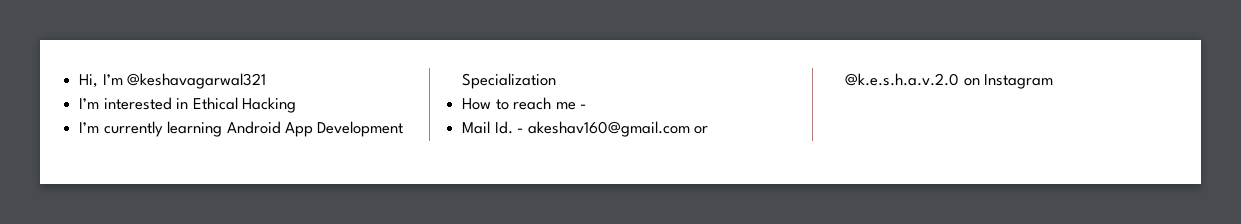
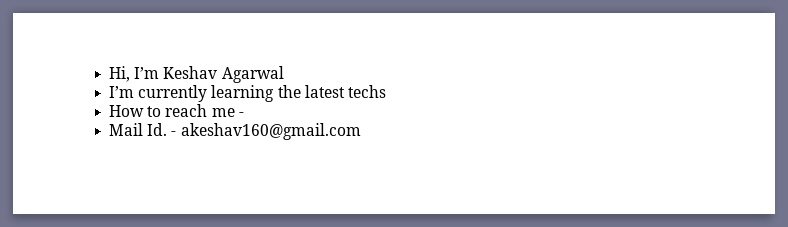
- Hi, I’m @keshavagarwal321
- I’m interested in Ethical Hacking
+ Hi, I’m Keshav Agarwal
- I’m currently learning Android App Development Specialization
+ I’m currently learning the latest techs
- Mail Id. - akeshav160@gmail.com or @k.e.s.h.a.v.2.0 on Instagram
+ Mail Id. - akeshav160@gmail.com

